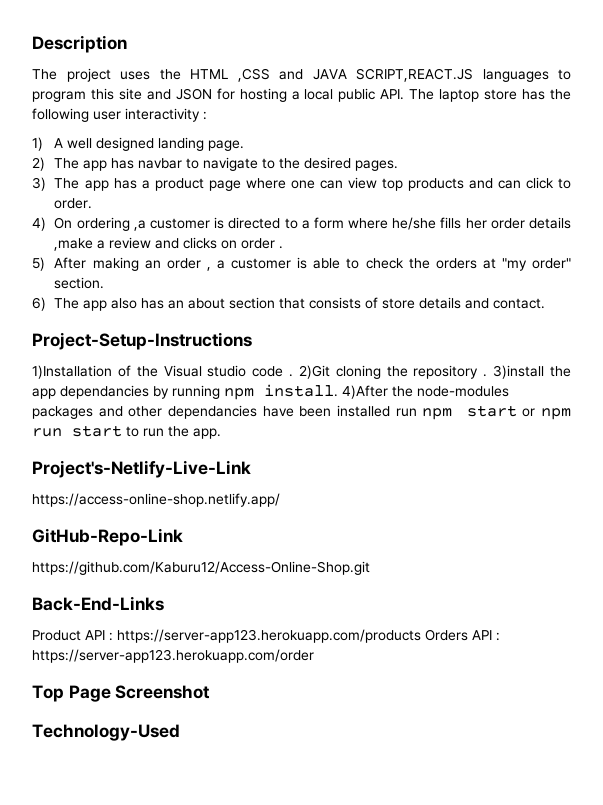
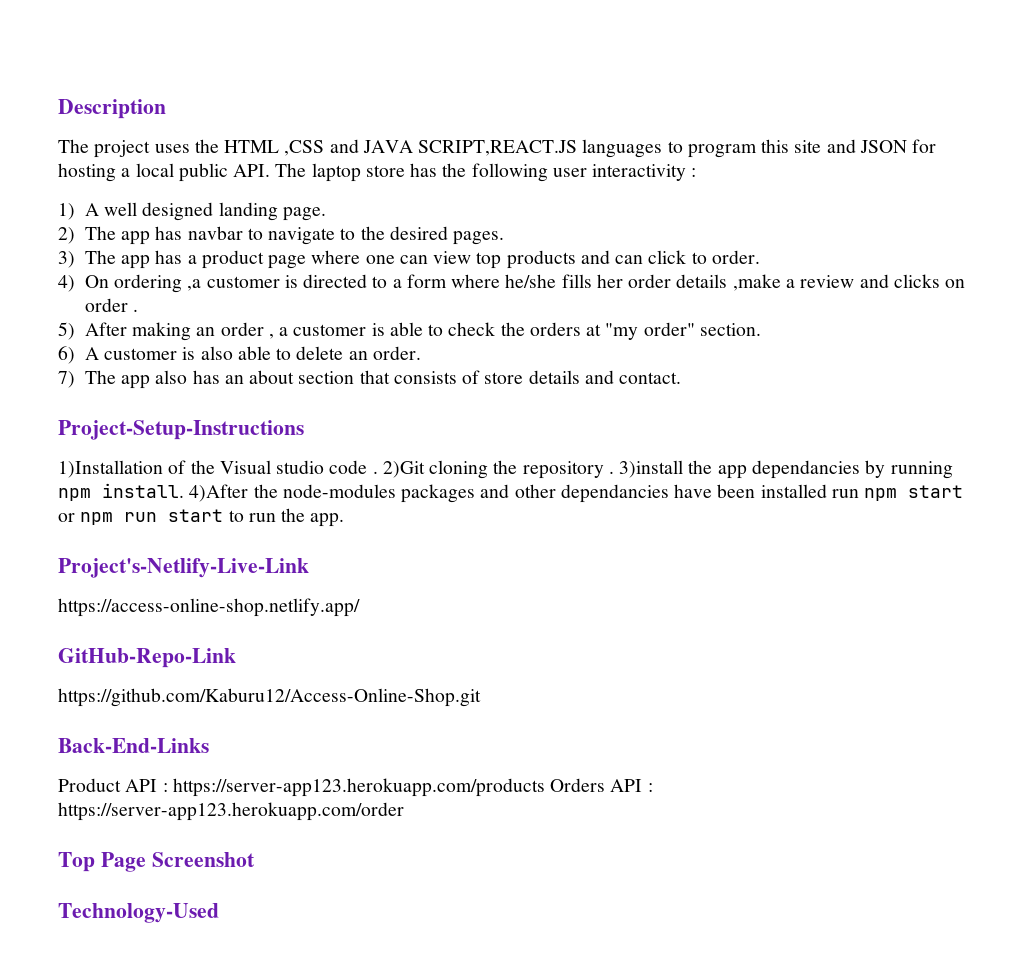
- 6) The app also has an about section that consists of store details and contact.
+ 6) A customer is also able to delete an order.
+ 7) The app also has an about section that consists of store details and contact.

